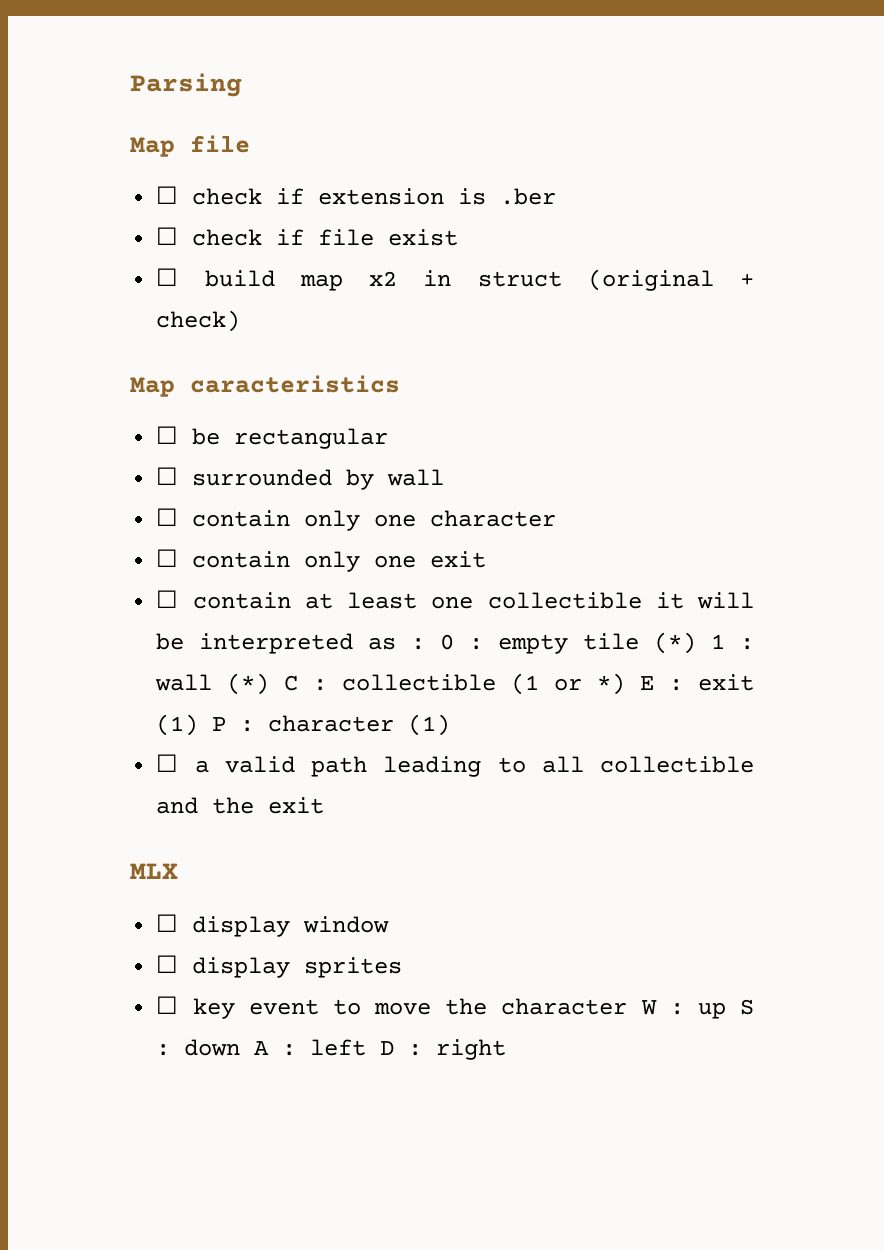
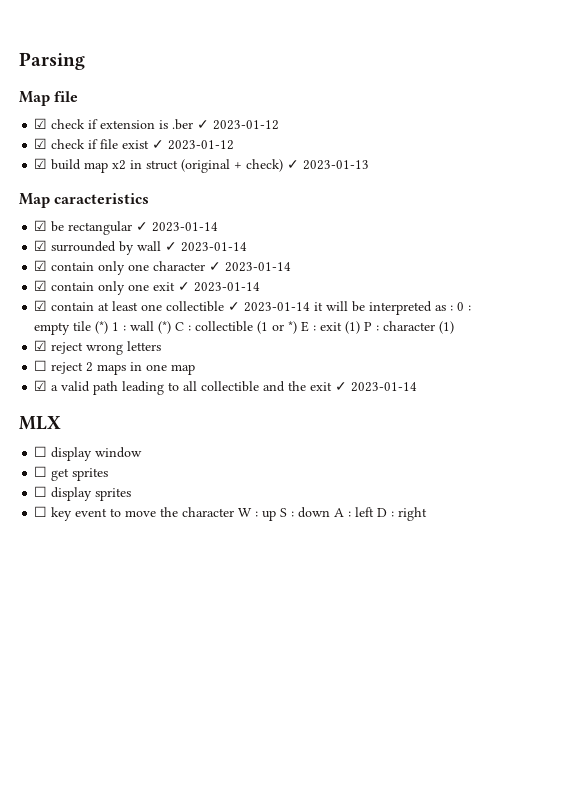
- ☐ check if extension is .ber
- ☐ check if file exist
- ☐ build map x2 in struct (original + check)
+ ☑ check if extension is .ber ✓ 2023-01-12
+ ☑ check if file exist ✓ 2023-01-12
+ ☑ build map x2 in struct (original + check) ✓ 2023-01-13
- ☐ be rectangular
- ☐ surrounded by wall
- ☐ contain only one character
- ☐ contain only one exit
- ☐ contain at least one collectible it will be interpreted as : 0 : empty tile (*) 1 : wall (*) C : collectible (1 or *) E : exit (1) P : character (1)
+ ☑ be rectangular ✓ 2023-01-14
+ ☑ surrounded by wall ✓ 2023-01-14
+ ☑ contain only one character ✓ 2023-01-14
+ ☑ contain only one exit ✓ 2023-01-14
+ ☑ contain at least one collectible ✓ 2023-01-14 it will be interpreted as : 0 : empty tile (*) 1 : wall (*) C : collectible (1 or *) E : exit (1) P : character (1)
- ☐ a valid path leading to all collectible and the exit
+ ☑ reject wrong letters
+ ☐ reject 2 maps in one map
+ ☑ a valid path leading to all collectible and the exit ✓ 2023-01-14
+ ☐ get sprites

